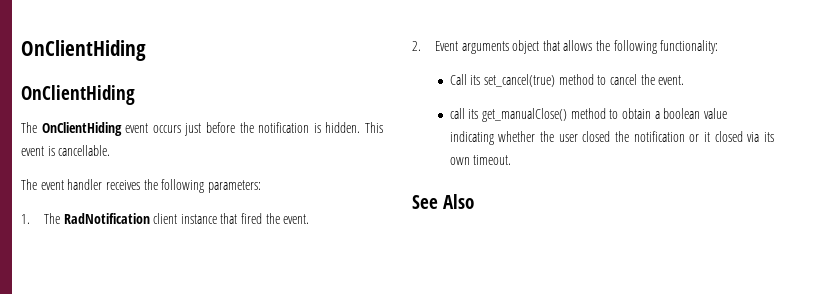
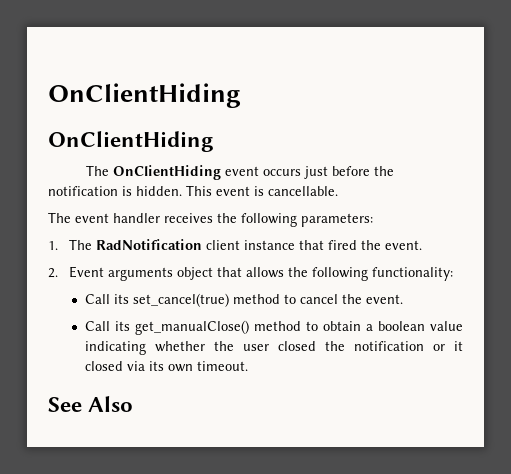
- call its get_manualClose() method to obtain a boolean value indicating whether the user closed the notification or it closed via its own timeout.
+ Call its get_manualClose() method to obtain a boolean value indicating whether the user closed the notification or it closed via its own timeout.

